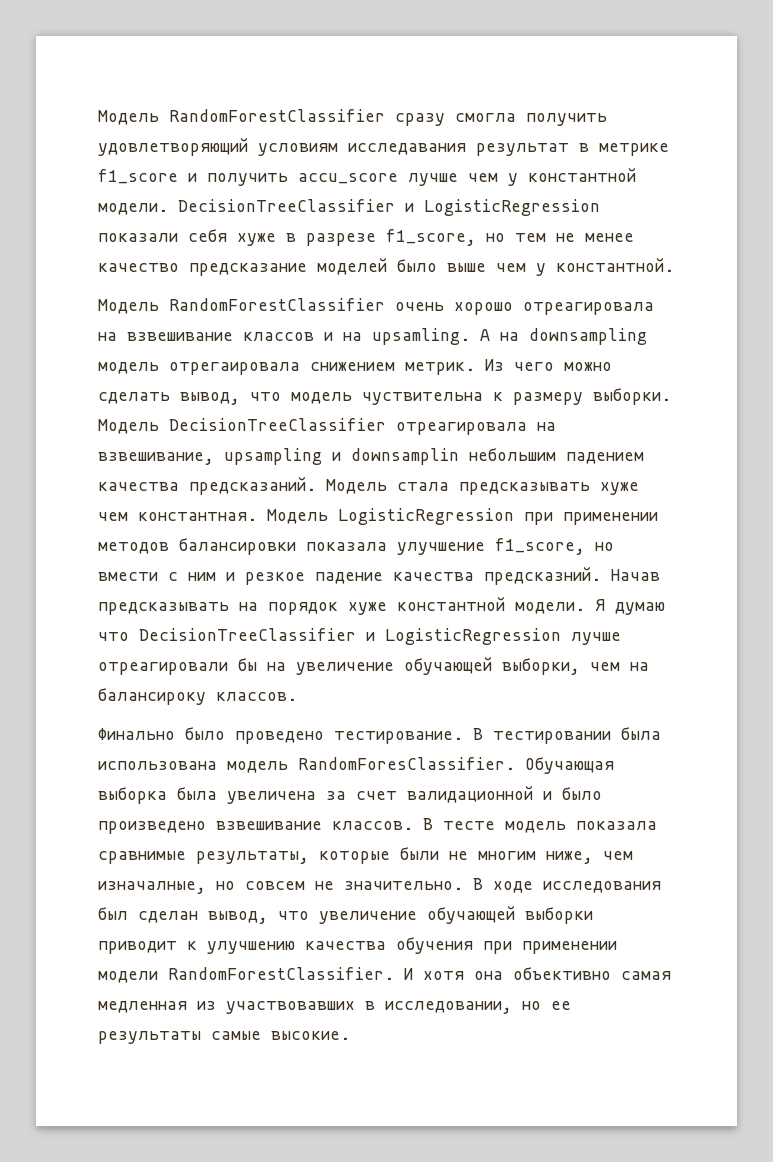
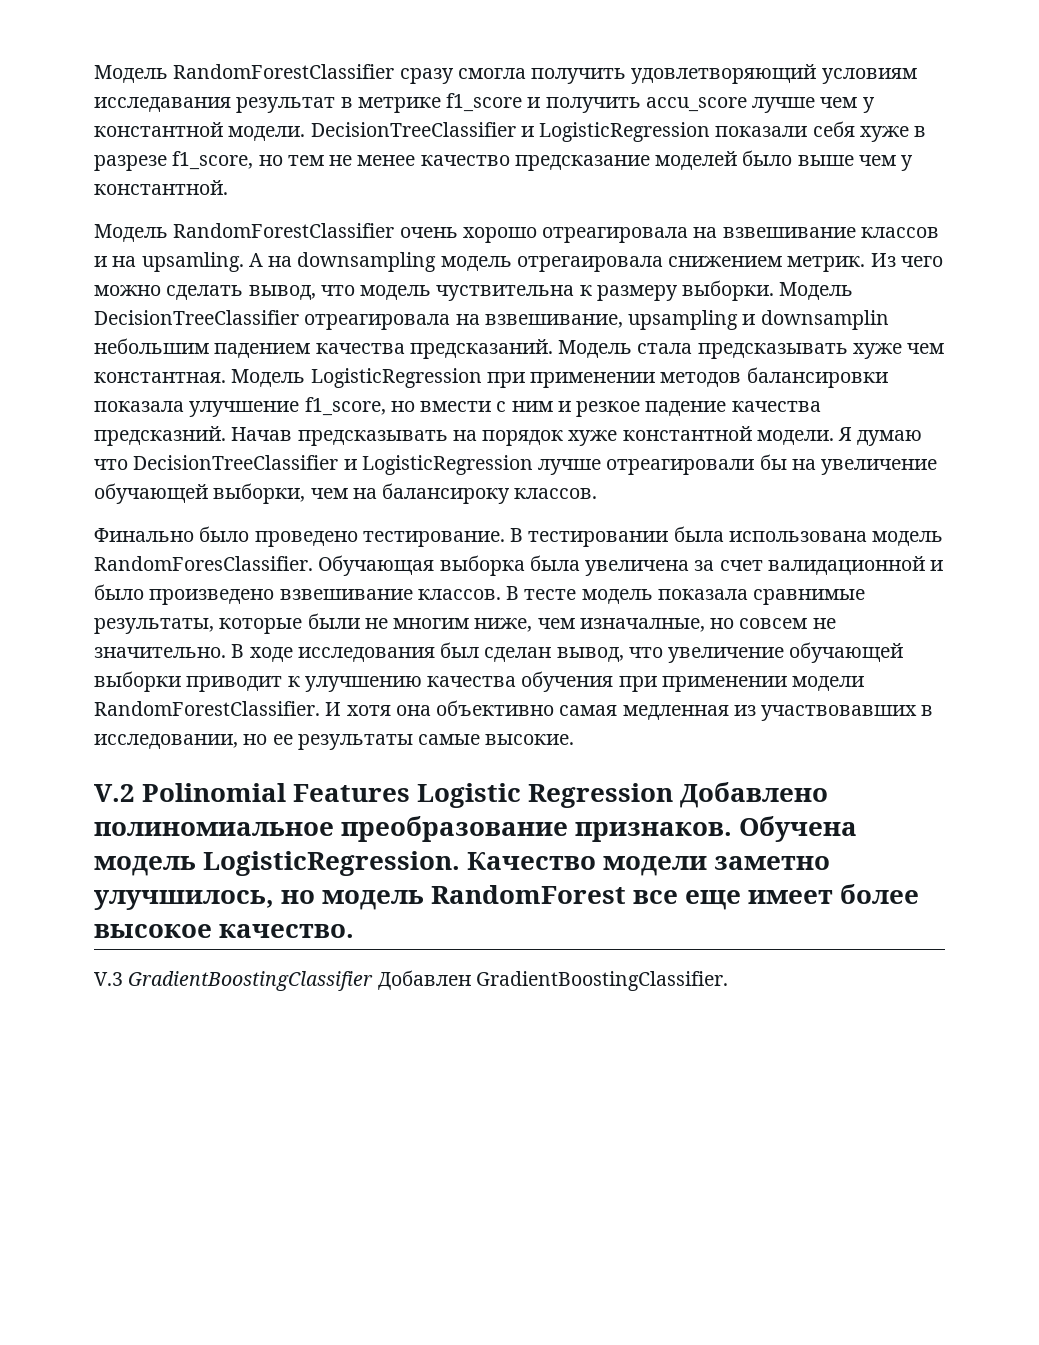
+ V.2 Polinomial Features Logistic Regression Добавлено полиномиальное преобразование признаков. Обучена модель LogisticRegression. Качество модели заметно улучшилось, но модель RandomForest все еще имеет более высокое качество.
+ V.3 GradientBoostingClassifier Добавлен GradientBoostingClassifier.

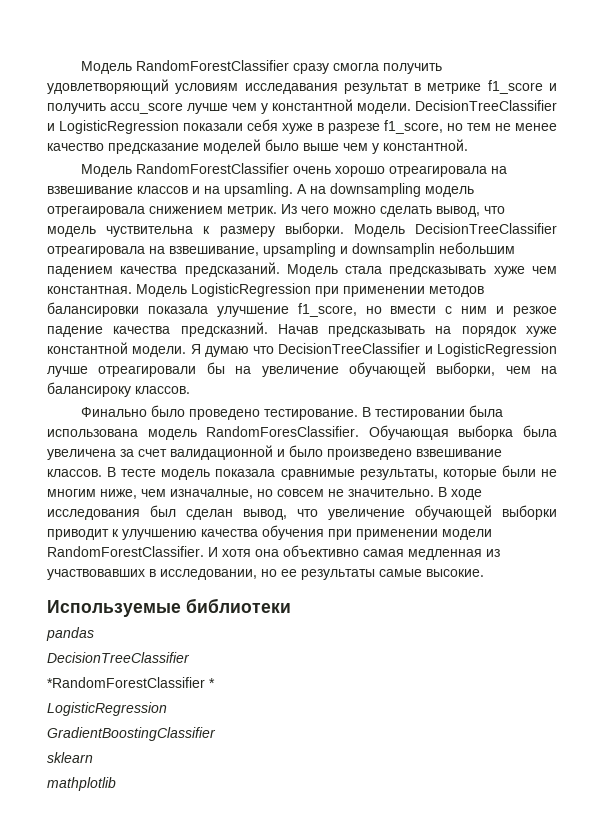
- V.2 Polinomial Features Logistic Regression Добавлено полиномиальное преобразование признаков. Обучена модель LogisticRegression. Качество модели заметно улучшилось, но модель RandomForest все еще имеет более высокое качество.
- V.3 GradientBoostingClassifier Добавлен GradientBoostingClassifier.
+ Используемые библиотеки
+ pandas
+ DecisionTreeClassifier
+ *RandomForestClassifier *
+ LogisticRegression
+ GradientBoostingClassifier
+ sklearn
+ mathplotlib

